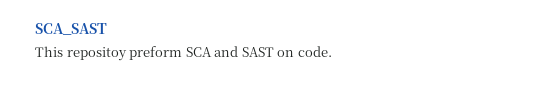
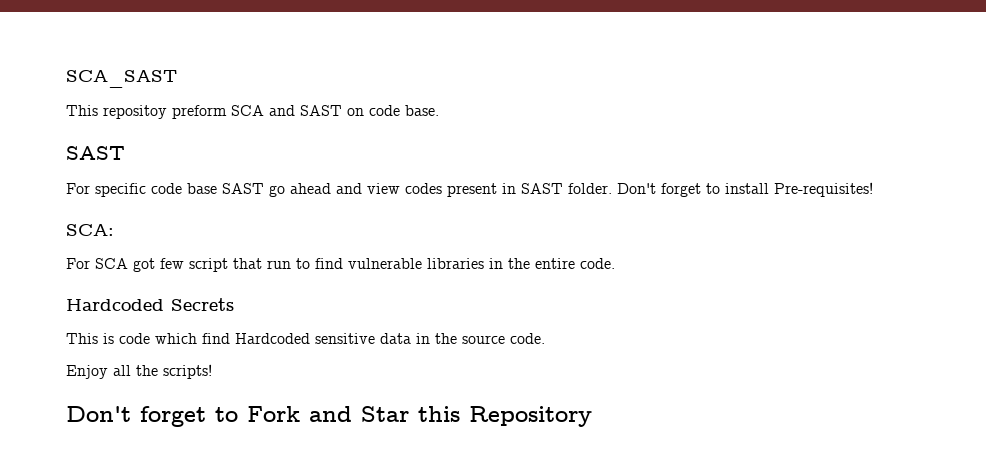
- This repositoy preform SCA and SAST on code.
+ This repositoy preform SCA and SAST on code base.
+ SAST
+ For specific code base SAST go ahead and view codes present in SAST folder. Don't forget to install Pre-requisites!
+ SCA:
+ For SCA got few script that run to find vulnerable libraries in the entire code.
+ Hardcoded Secrets
+ This is code which find Hardcoded sensitive data in the source code.
+ Enjoy all the scripts!
+ Don't forget to Fork and Star this Repository

